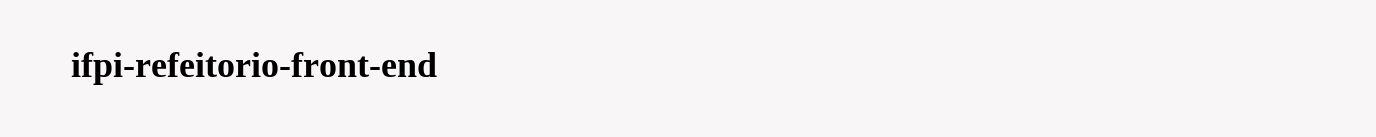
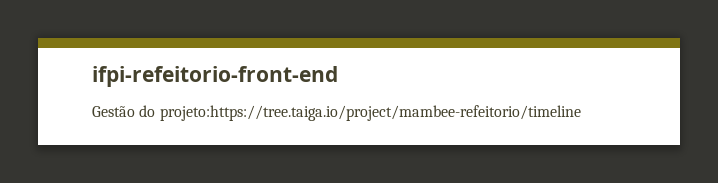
+ Gestão do projeto:https://tree.taiga.io/project/mambee-refeitorio/timeline

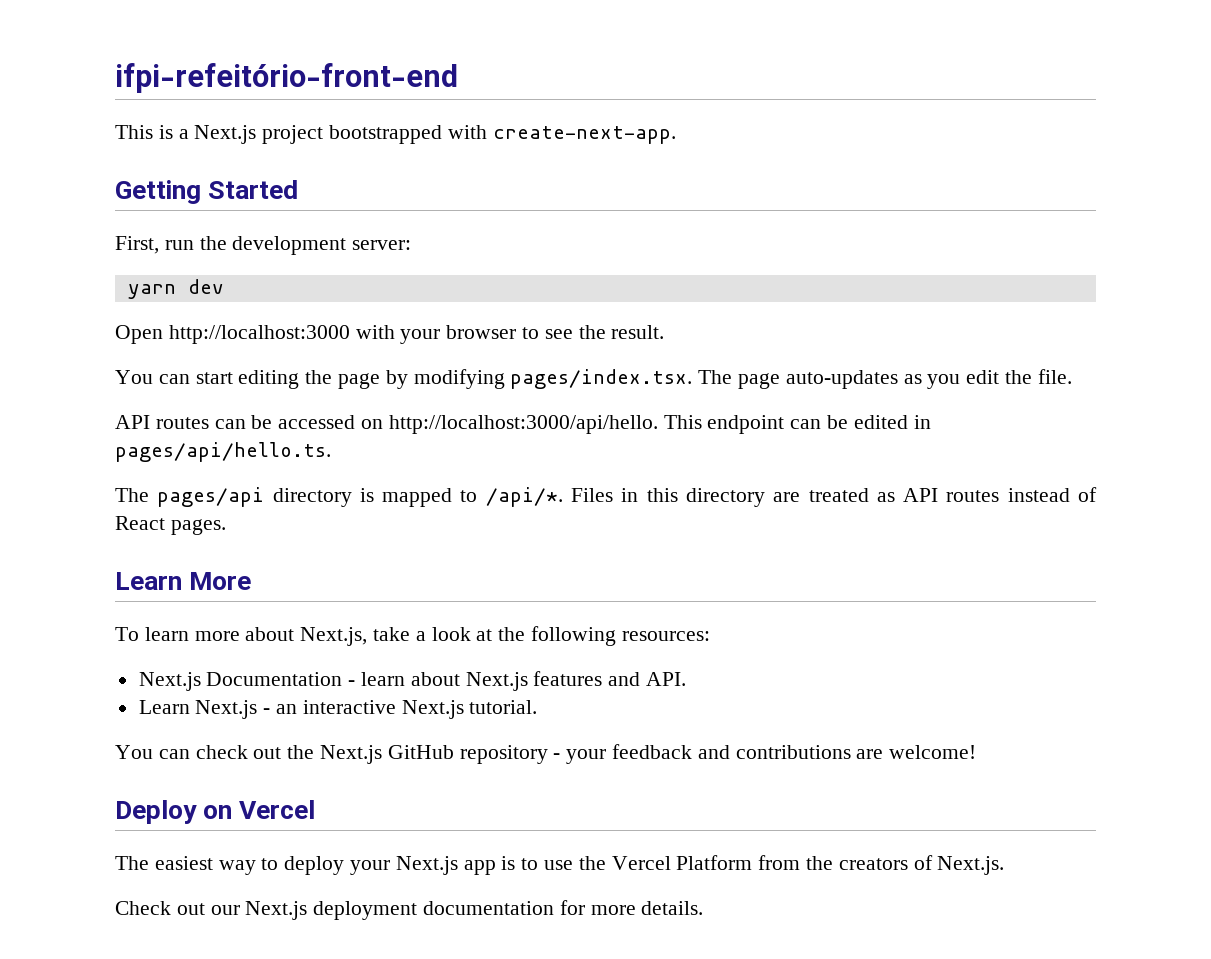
- ifpi-refeitorio-front-end
- Gestão do projeto:https://tree.taiga.io/project/mambee-refeitorio/timeline
+ ifpi-refeitório-front-end
+ This is a Next.js project bootstrapped with create-next-app.
+ Getting Started
+ First, run the development server:
+ yarn dev
+ Open http://localhost:3000 with your browser to see the result.
+ You can start editing the page by modifying pages/index.tsx. The page auto-updates as you edit the file.
+ API routes can be accessed on http://localhost:3000/api/hello. This endpoint can be edited in pages/api/hello.ts.
+ The pages/api directory is mapped to /api/*. Files in this directory are treated as API routes instead of React pages.
+ Learn More
+ To learn more about Next.js, take a look at the following resources:
+ Next.js Documentation - learn about Next.js features and API.
+ Learn Next.js - an interactive Next.js tutorial.
+ You can check out the Next.js GitHub repository - your feedback and contributions are welcome!
+ Deploy on Vercel
+ The easiest way to deploy your Next.js app is to use the Vercel Platform from the creators of Next.js.
+ Check out our Next.js deployment documentation for more details.

